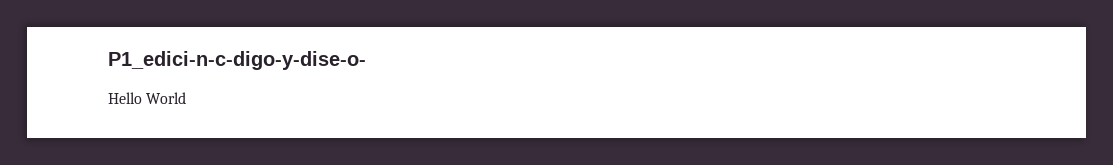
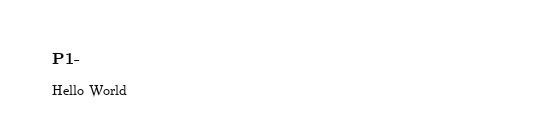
- P1_edici-n-c-digo-y-dise-o-
+ P1-

